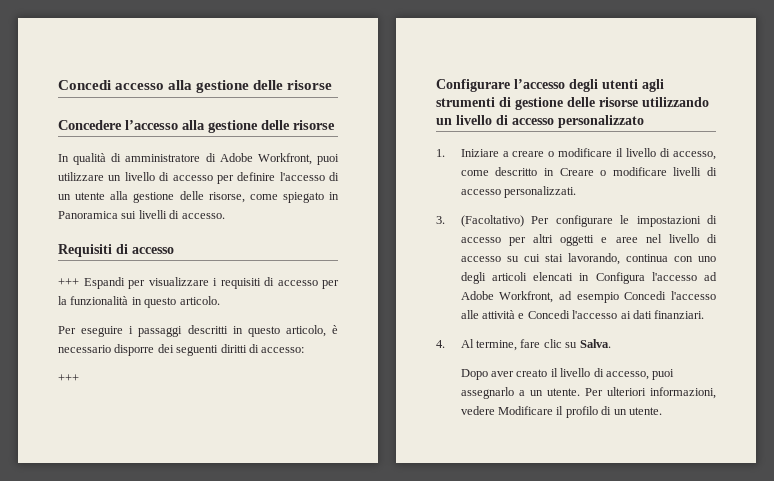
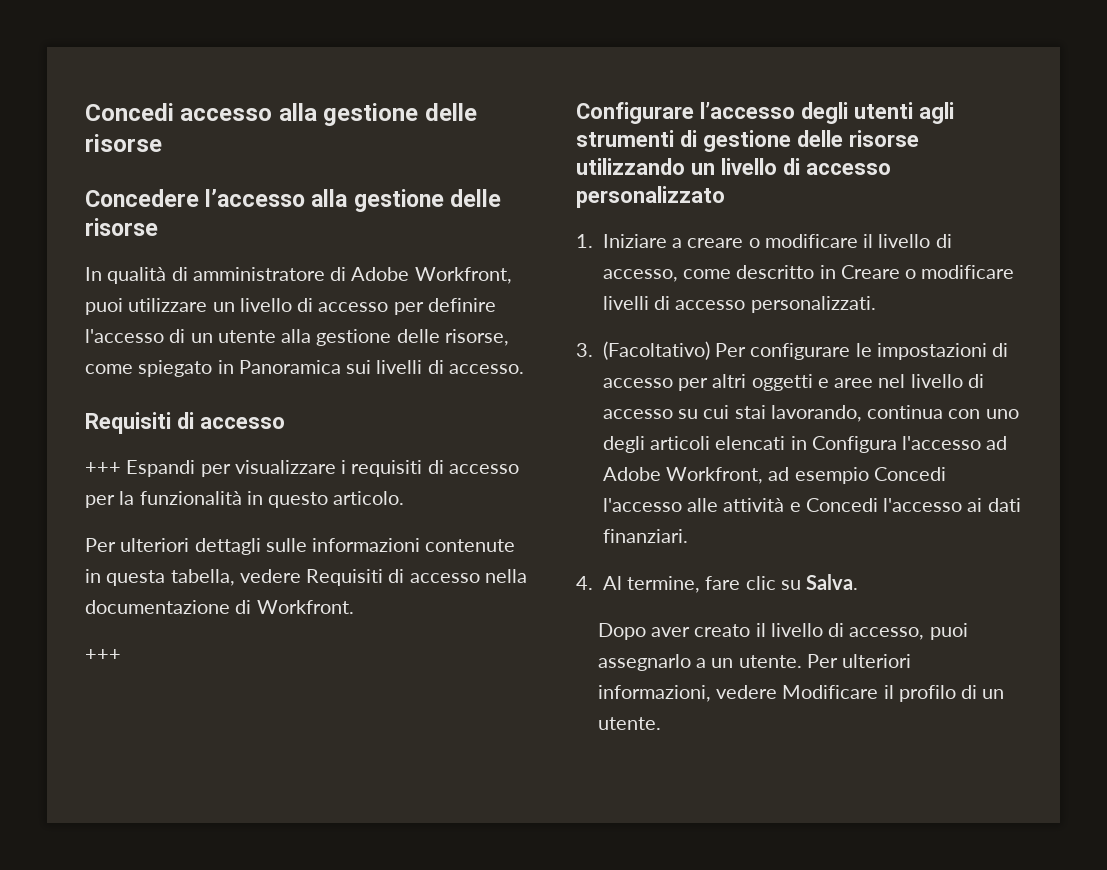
- Per eseguire i passaggi descritti in questo articolo, è necessario disporre dei seguenti diritti di accesso:
+ Per ulteriori dettagli sulle informazioni contenute in questa tabella, vedere Requisiti di accesso nella documentazione di Workfront.

